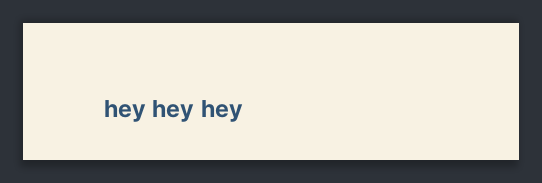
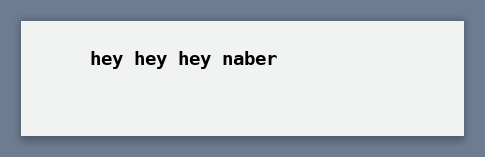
- hey hey hey
+ hey hey hey naber

